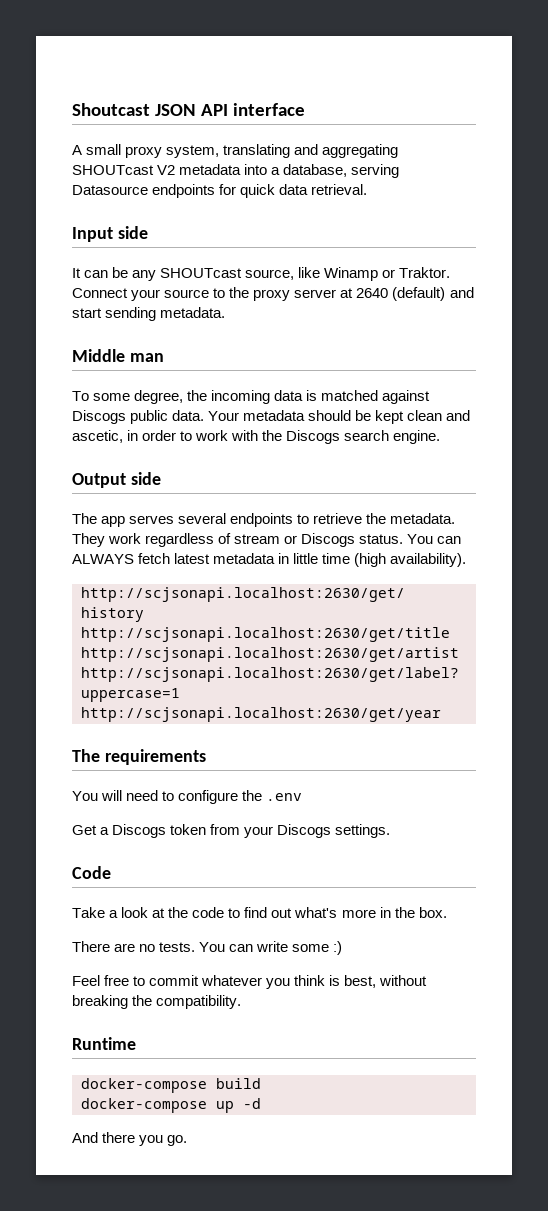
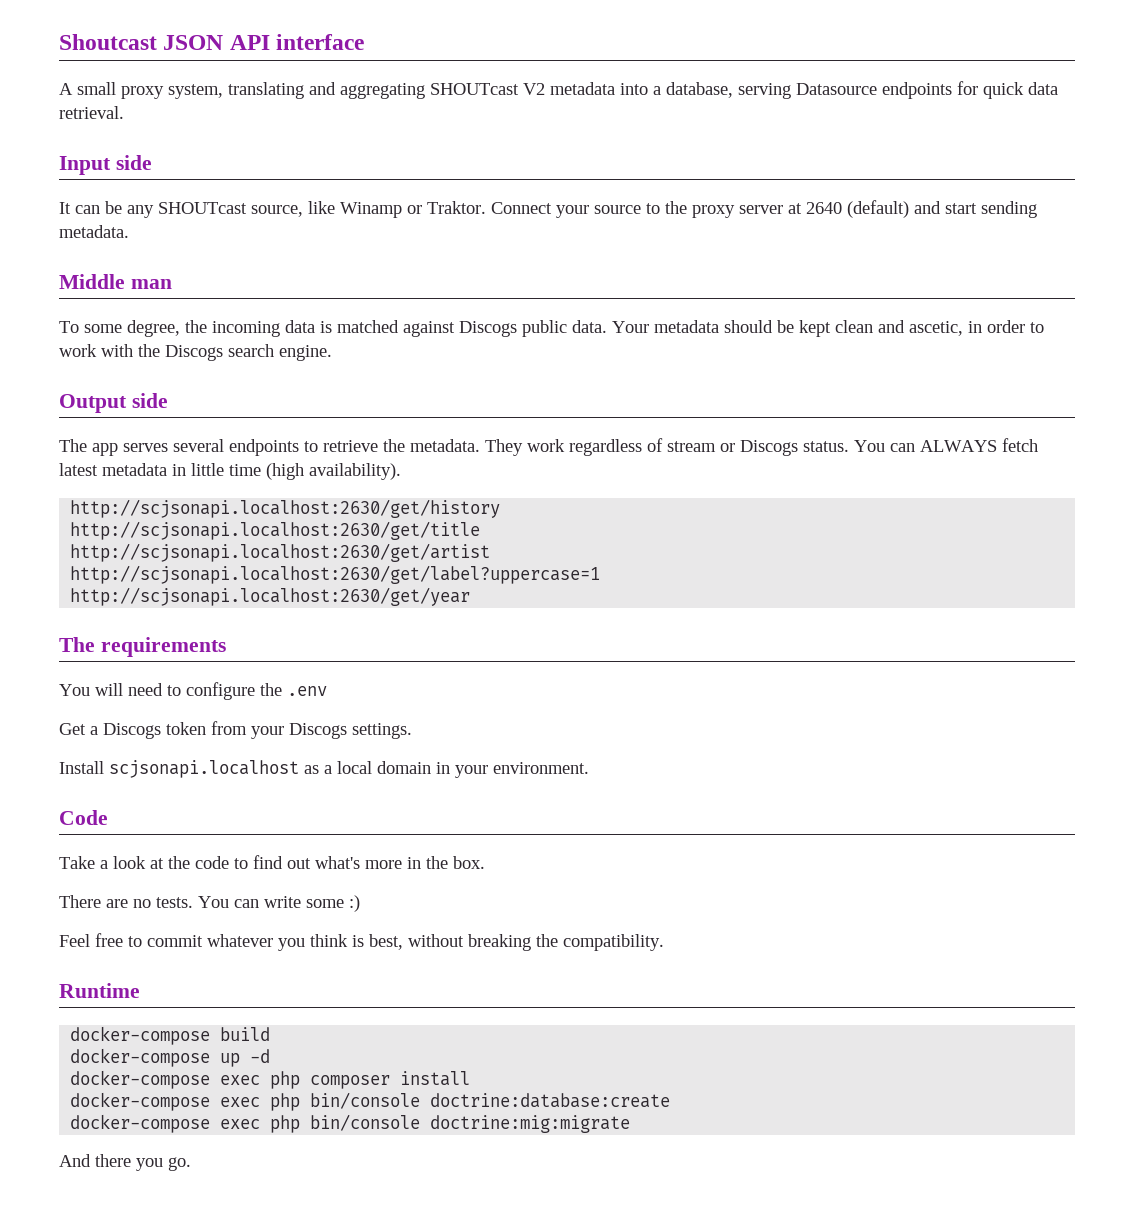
+ Install scjsonapi.localhost as a local domain in your environment.
+ docker-compose exec php composer install
+ docker-compose exec php bin/console doctrine:database:create
+ docker-compose exec php bin/console doctrine:mig:migrate

